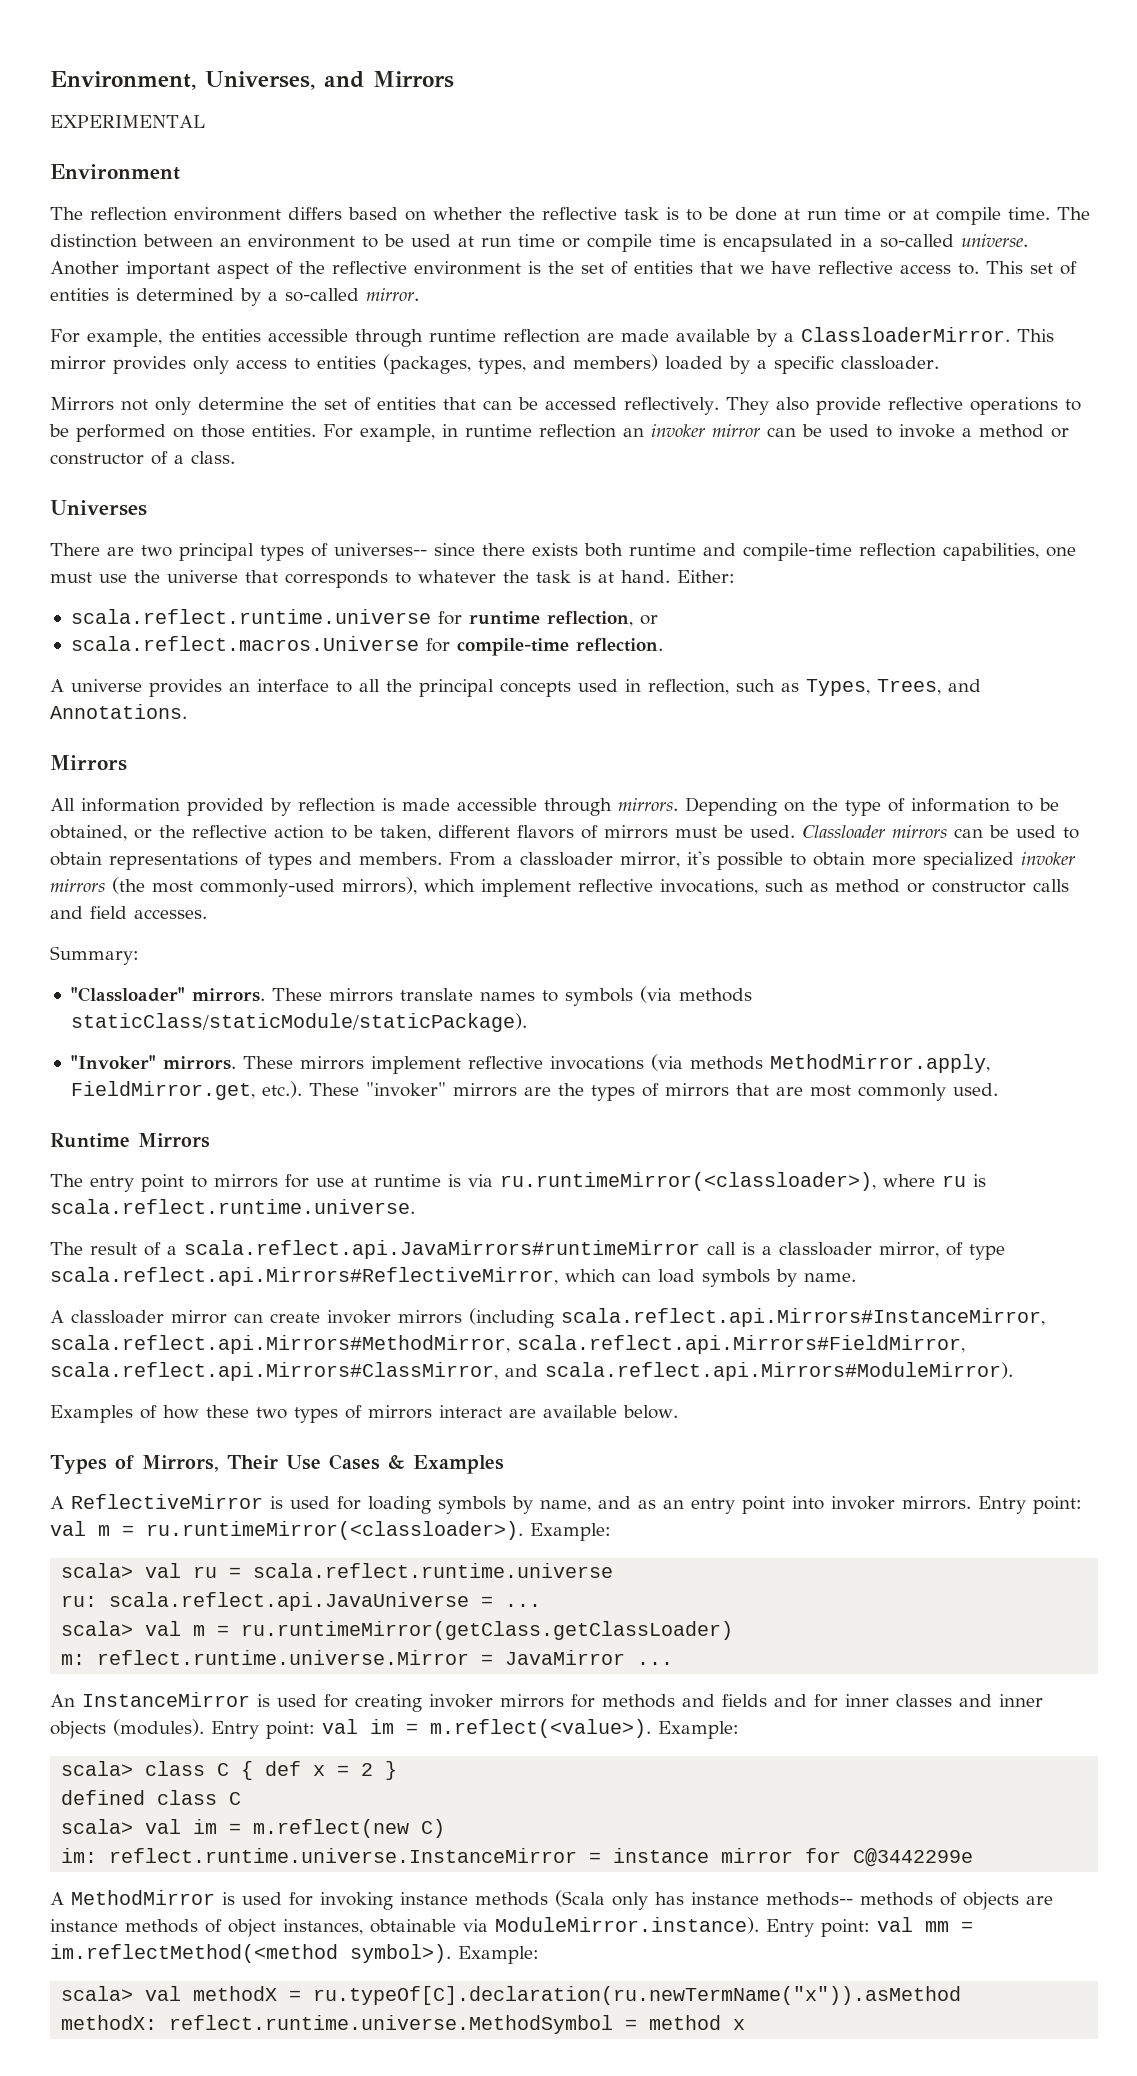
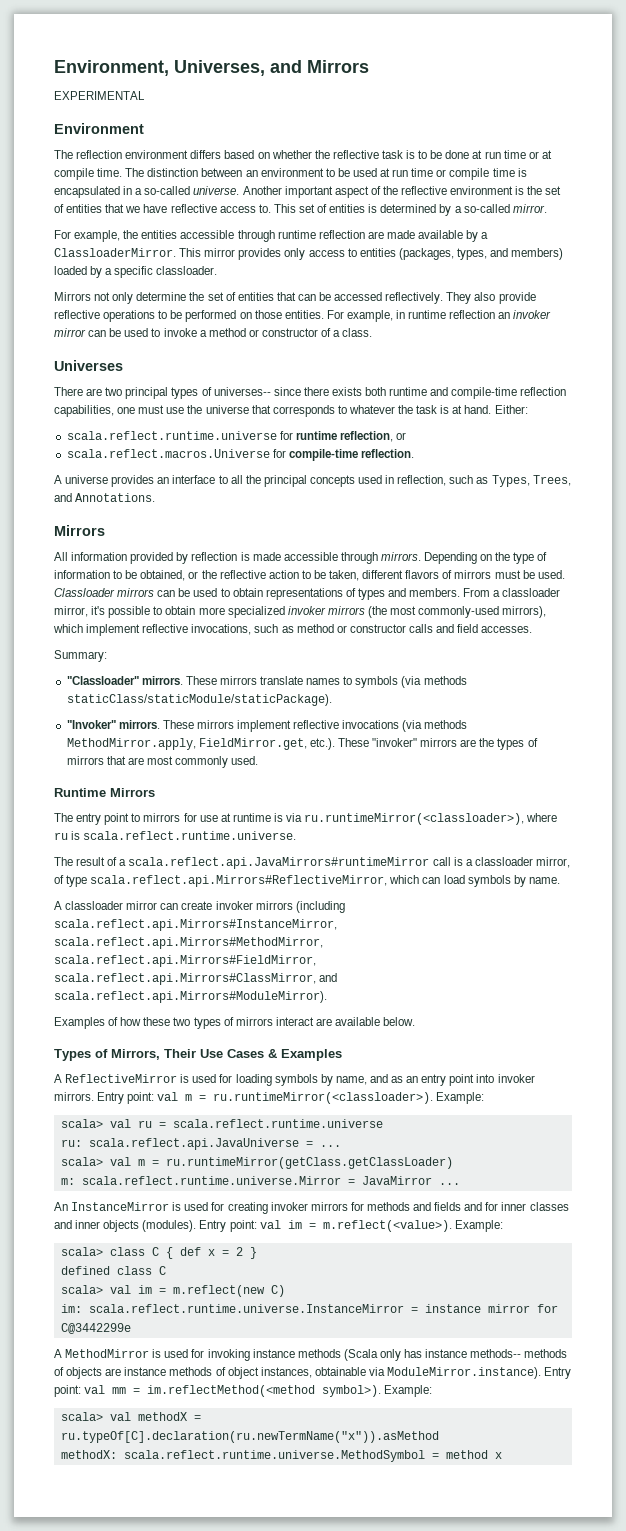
- m: reflect.runtime.universe.Mirror = JavaMirror ...
+ m: scala.reflect.runtime.universe.Mirror = JavaMirror ...
- im: reflect.runtime.universe.InstanceMirror = instance mirror for C@3442299e
+ im: scala.reflect.runtime.universe.InstanceMirror = instance mirror for C@3442299e
- methodX: reflect.runtime.universe.MethodSymbol = method x
+ methodX: scala.reflect.runtime.universe.MethodSymbol = method x

